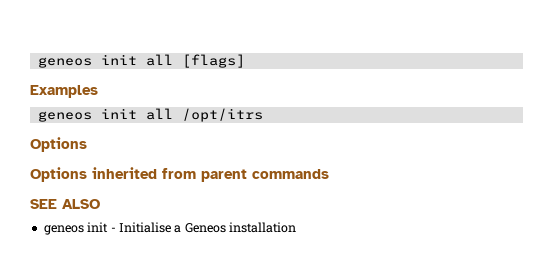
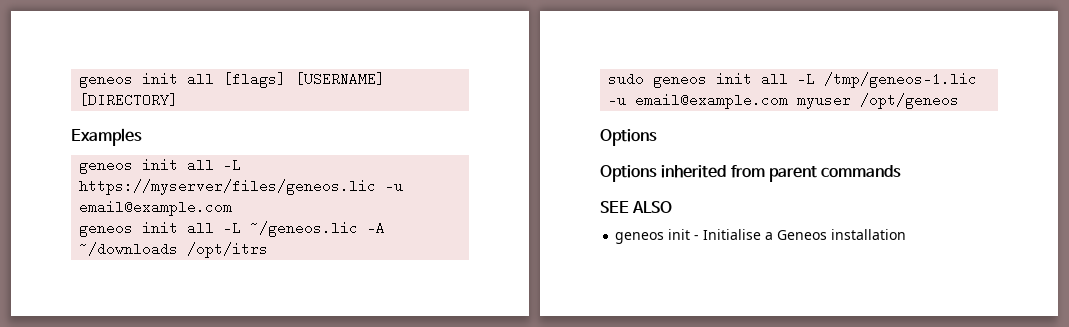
- geneos init all [flags]
+ geneos init all [flags] [USERNAME] [DIRECTORY]
- geneos init all /opt/itrs
+ geneos init all -L https://myserver/files/geneos.lic -u email@example.com
+ geneos init all -L ~/geneos.lic -A ~/downloads /opt/itrs
+ sudo geneos init all -L /tmp/geneos-1.lic -u email@example.com myuser /opt/geneos

